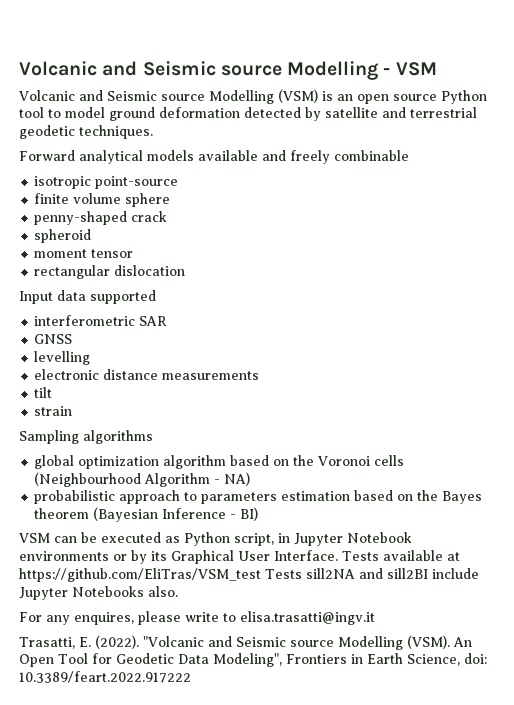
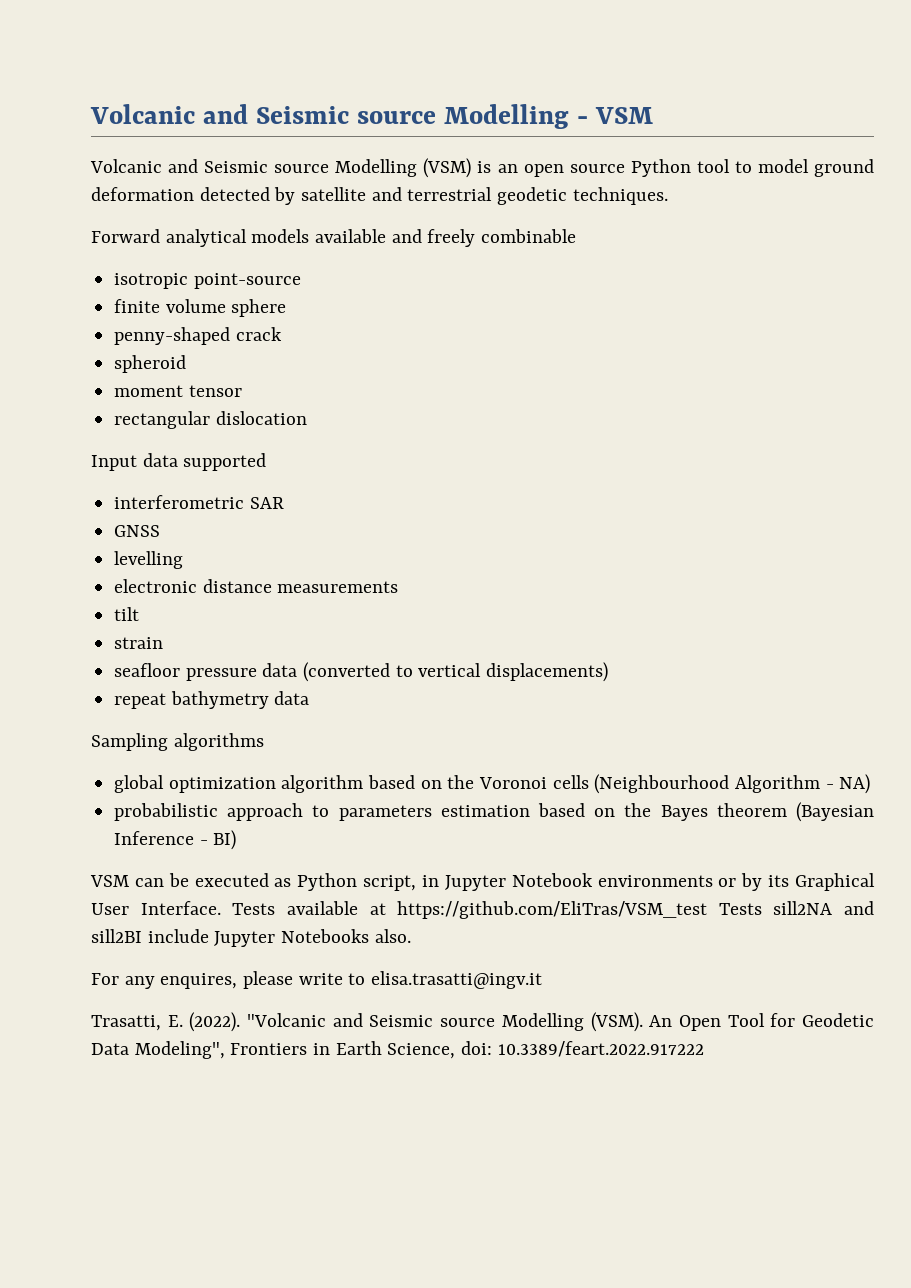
+ seafloor pressure data (converted to vertical displacements)
+ repeat bathymetry data

